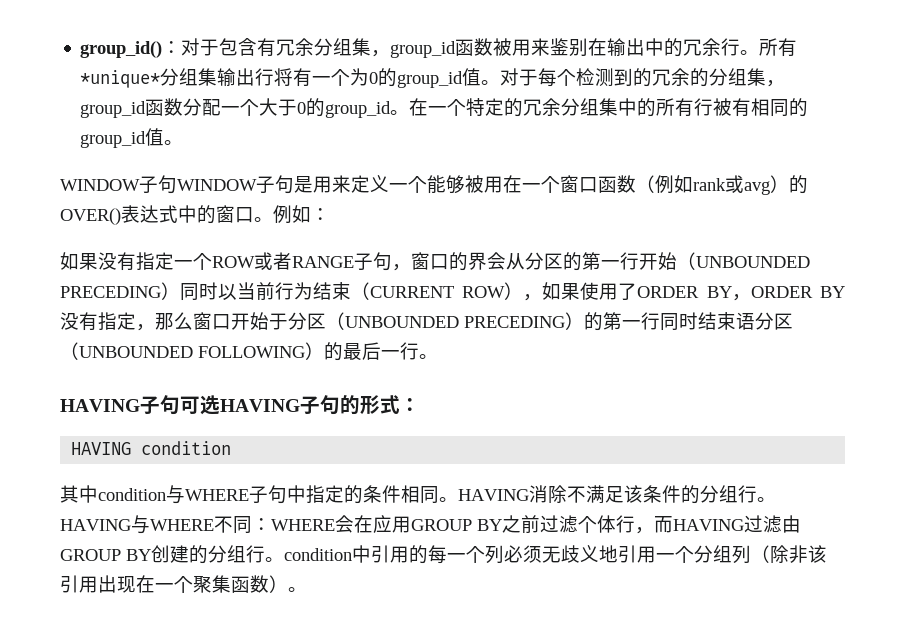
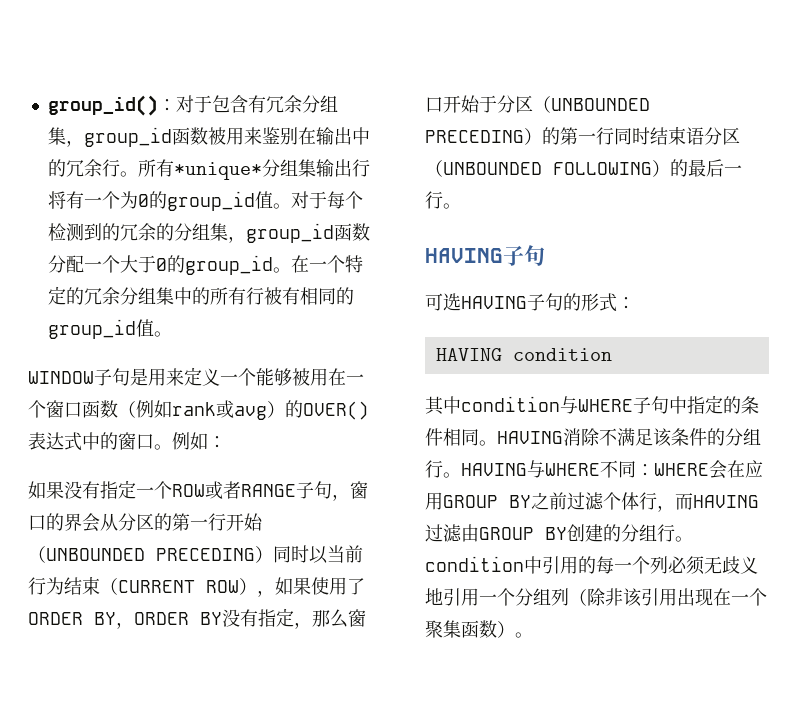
- WINDOW子句WINDOW子句是用来定义一个能够被用在一个窗口函数（例如rank或avg）的OVER()表达式中的窗口。
+ WINDOW子句是用来定义一个能够被用在一个窗口函数（例如rank或avg）的OVER()表达式中的窗口。
  如果没有指定一个ROW或者RANGE子句，窗口的界会从分区的第一行开始（UNBOUNDED PRECEDING）同时以当前行为结束（CURRENT ROW），如果使用了ORDER BY，ORDER BY没有指定，那么窗口开始于分区（UNBOUNDED PRECEDING）的第一行同时结束语分区（UNBOUNDED FOLLOWING）的最后一行。
- HAVING子句可选HAVING子句的形式：
+ HAVING子句
+ 可选HAVING子句的形式：

